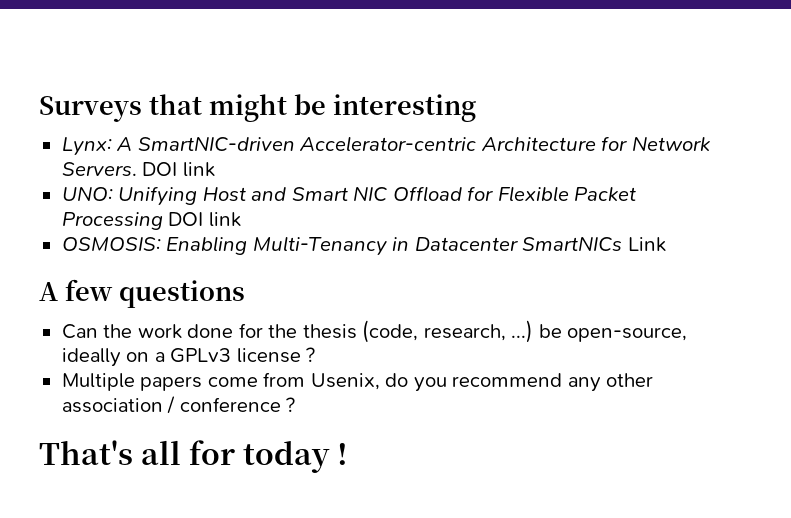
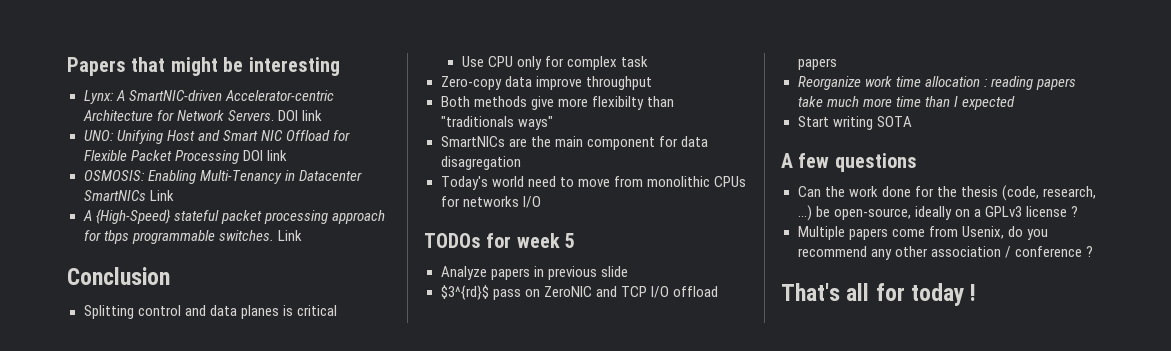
- Surveys that might be interesting
+ Papers that might be interesting
+ A {High-Speed} stateful packet processing approach for tbps programmable switches. Link
+ Conclusion
+ Splitting control and data planes is critical
+ Use CPU only for complex task
+ Zero-copy data improve throughput
+ Both methods give more flexibilty than "traditionals ways"
+ SmartNICs are the main component for data disagregation
+ Today's world need to move from monolithic CPUs for networks I/O
+ TODOs for week 5
+ Analyze papers in previous slide
+ $3^{rd}$ pass on ZeroNIC and TCP I/O offload papers
+ Reorganize work time allocation : reading papers take much more time than I expected
+ Start writing SOTA

